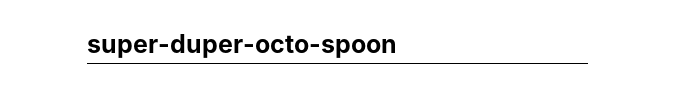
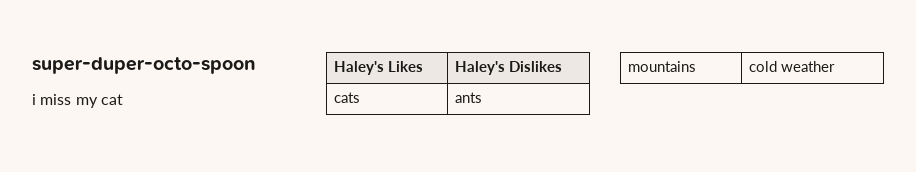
+ i miss my cat
+ Haley's Likes | Haley's Dislikes
+ cats | ants
+ mountains | cold weather

